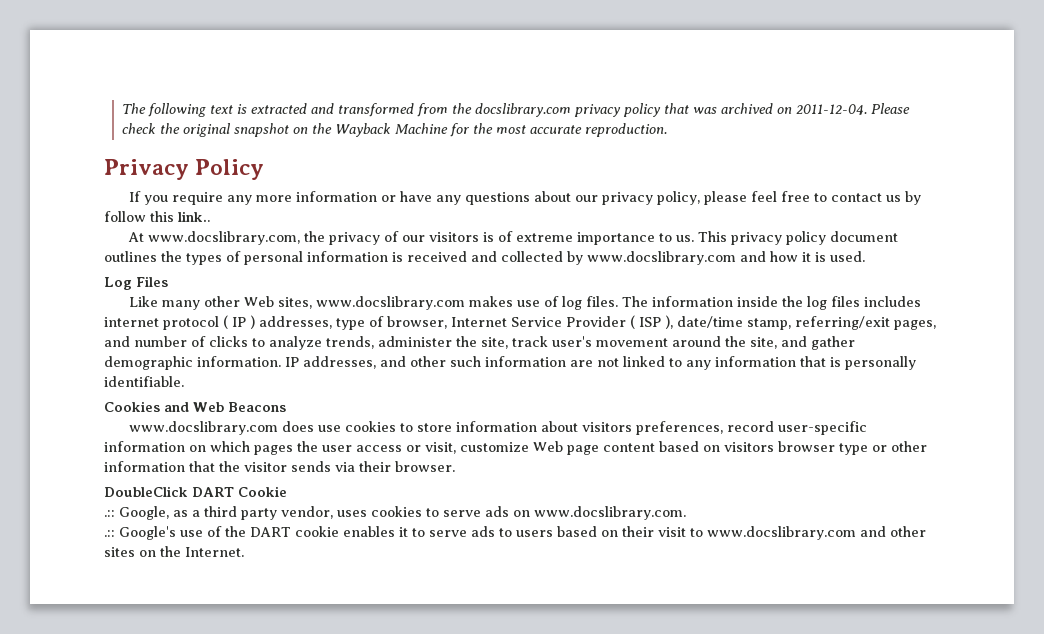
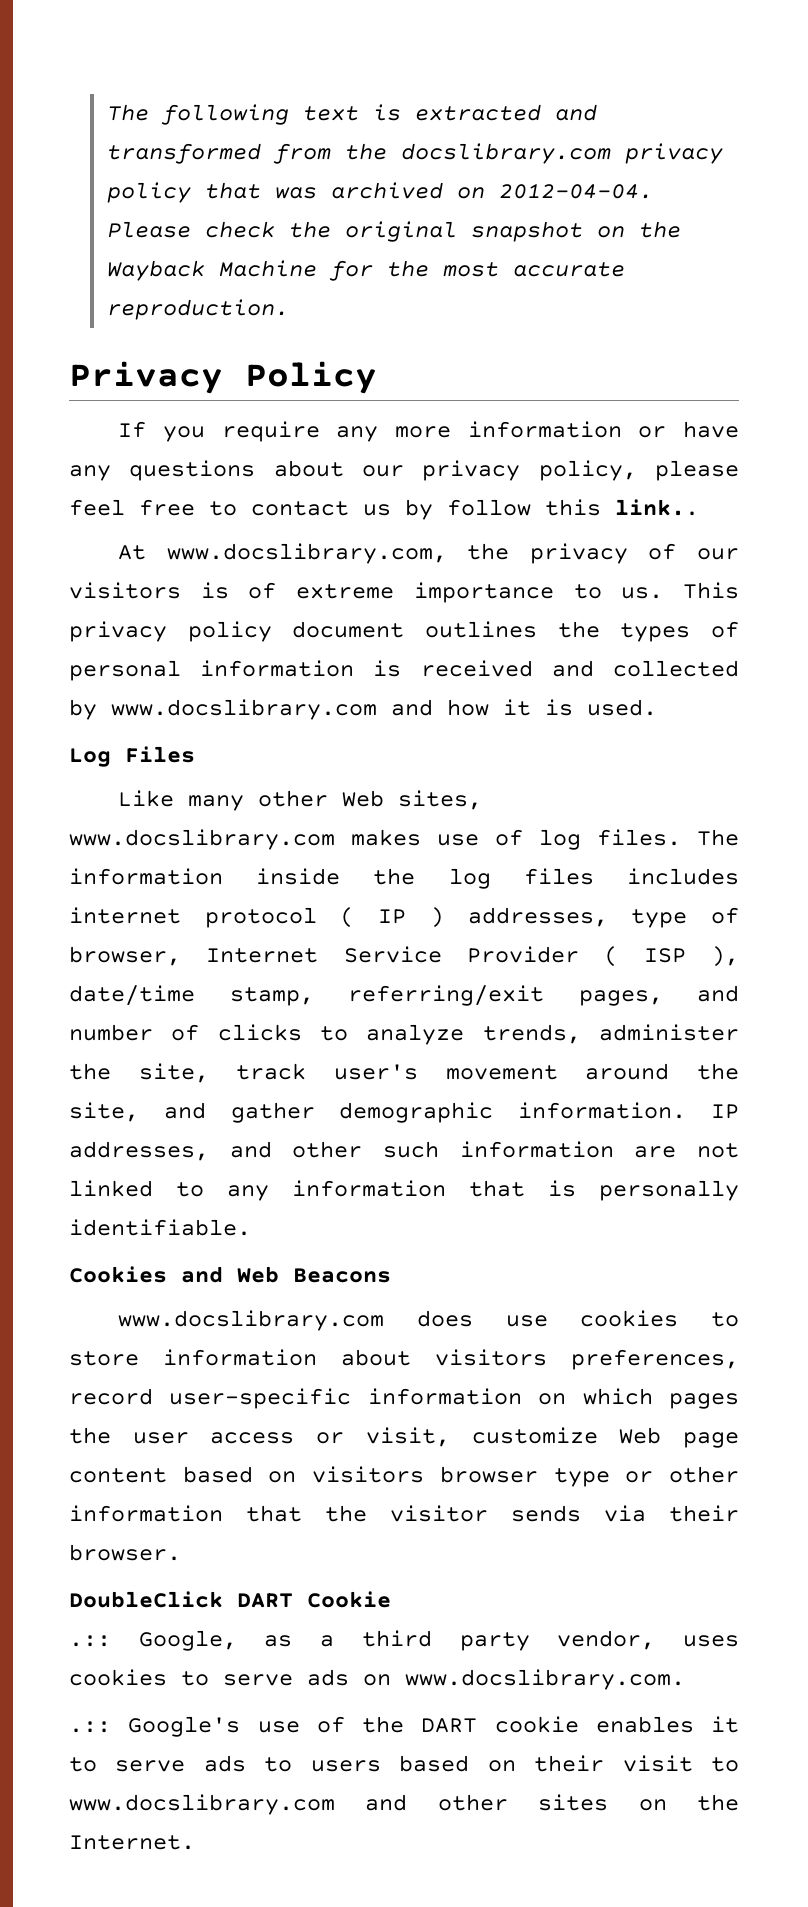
- The following text is extracted and transformed from the docslibrary.com privacy policy that was archived on 2011-12-04.
+ The following text is extracted and transformed from the docslibrary.com privacy policy that was archived on 2012-04-04.

